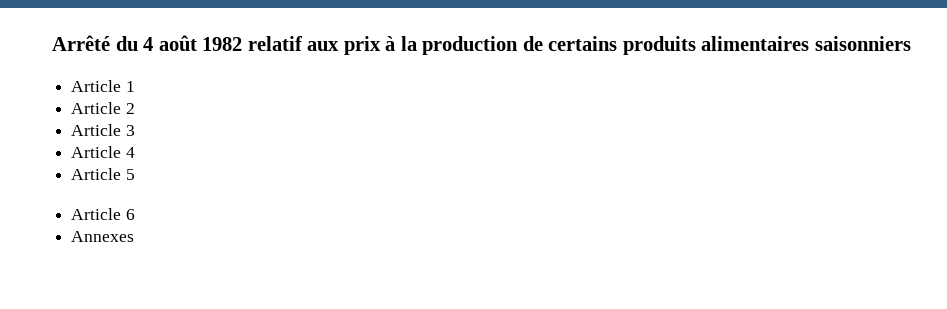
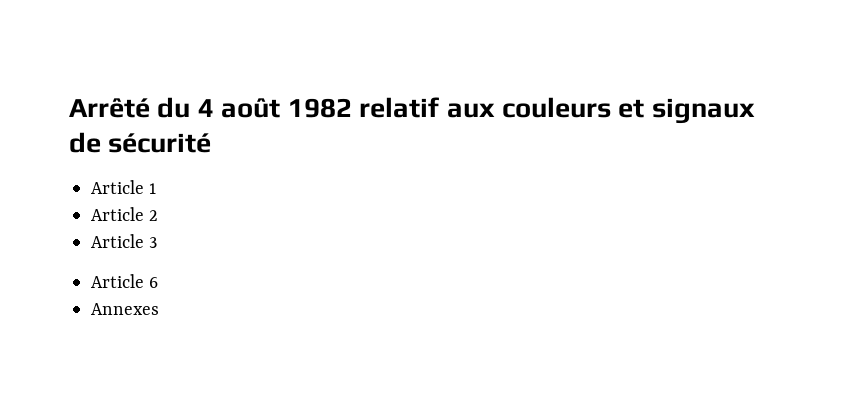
- Arrêté du 4 août 1982 relatif aux prix à la production de certains produits alimentaires saisonniers
+ Arrêté du 4 août 1982 relatif aux couleurs et signaux de sécurité
- Article 4
- Article 5

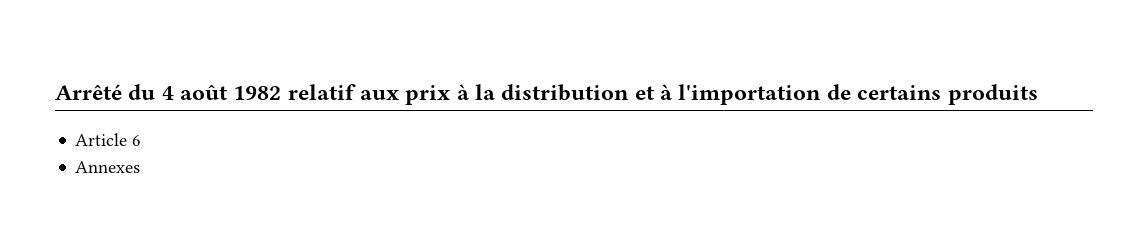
- Arrêté du 4 août 1982 relatif aux couleurs et signaux de sécurité
- Article 1
- Article 2
- Article 3
+ Arrêté du 4 août 1982 relatif aux prix à la distribution et à l'importation de certains produits

